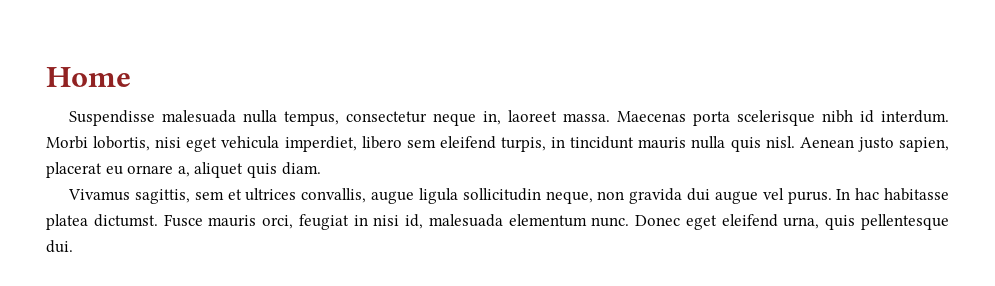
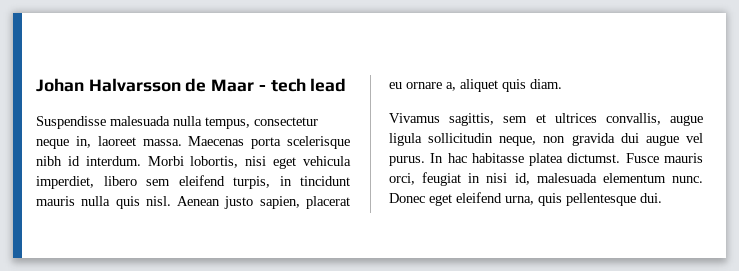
- Home
+ Johan Halvarsson de Maar - tech lead

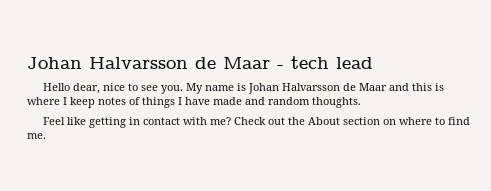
- Suspendisse malesuada nulla tempus, consectetur neque in, laoreet massa. Maecenas porta scelerisque nibh id interdum. Morbi lobortis, nisi eget vehicula imperdiet, libero sem eleifend turpis, in tincidunt mauris nulla quis nisl. Aenean justo sapien, placerat eu ornare a, aliquet quis diam.
- Vivamus sagittis, sem et ultrices convallis, augue ligula sollicitudin neque, non gravida dui augue vel purus. In hac habitasse platea dictumst. Fusce mauris orci, feugiat in nisi id, malesuada elementum nunc. Donec eget eleifend urna, quis pellentesque dui.
+ Hello dear, nice to see you. My name is Johan Halvarsson de Maar and this is where I keep notes of things I have made and random thoughts.
+ Feel like getting in contact with me? Check out the About section on where to find me.

